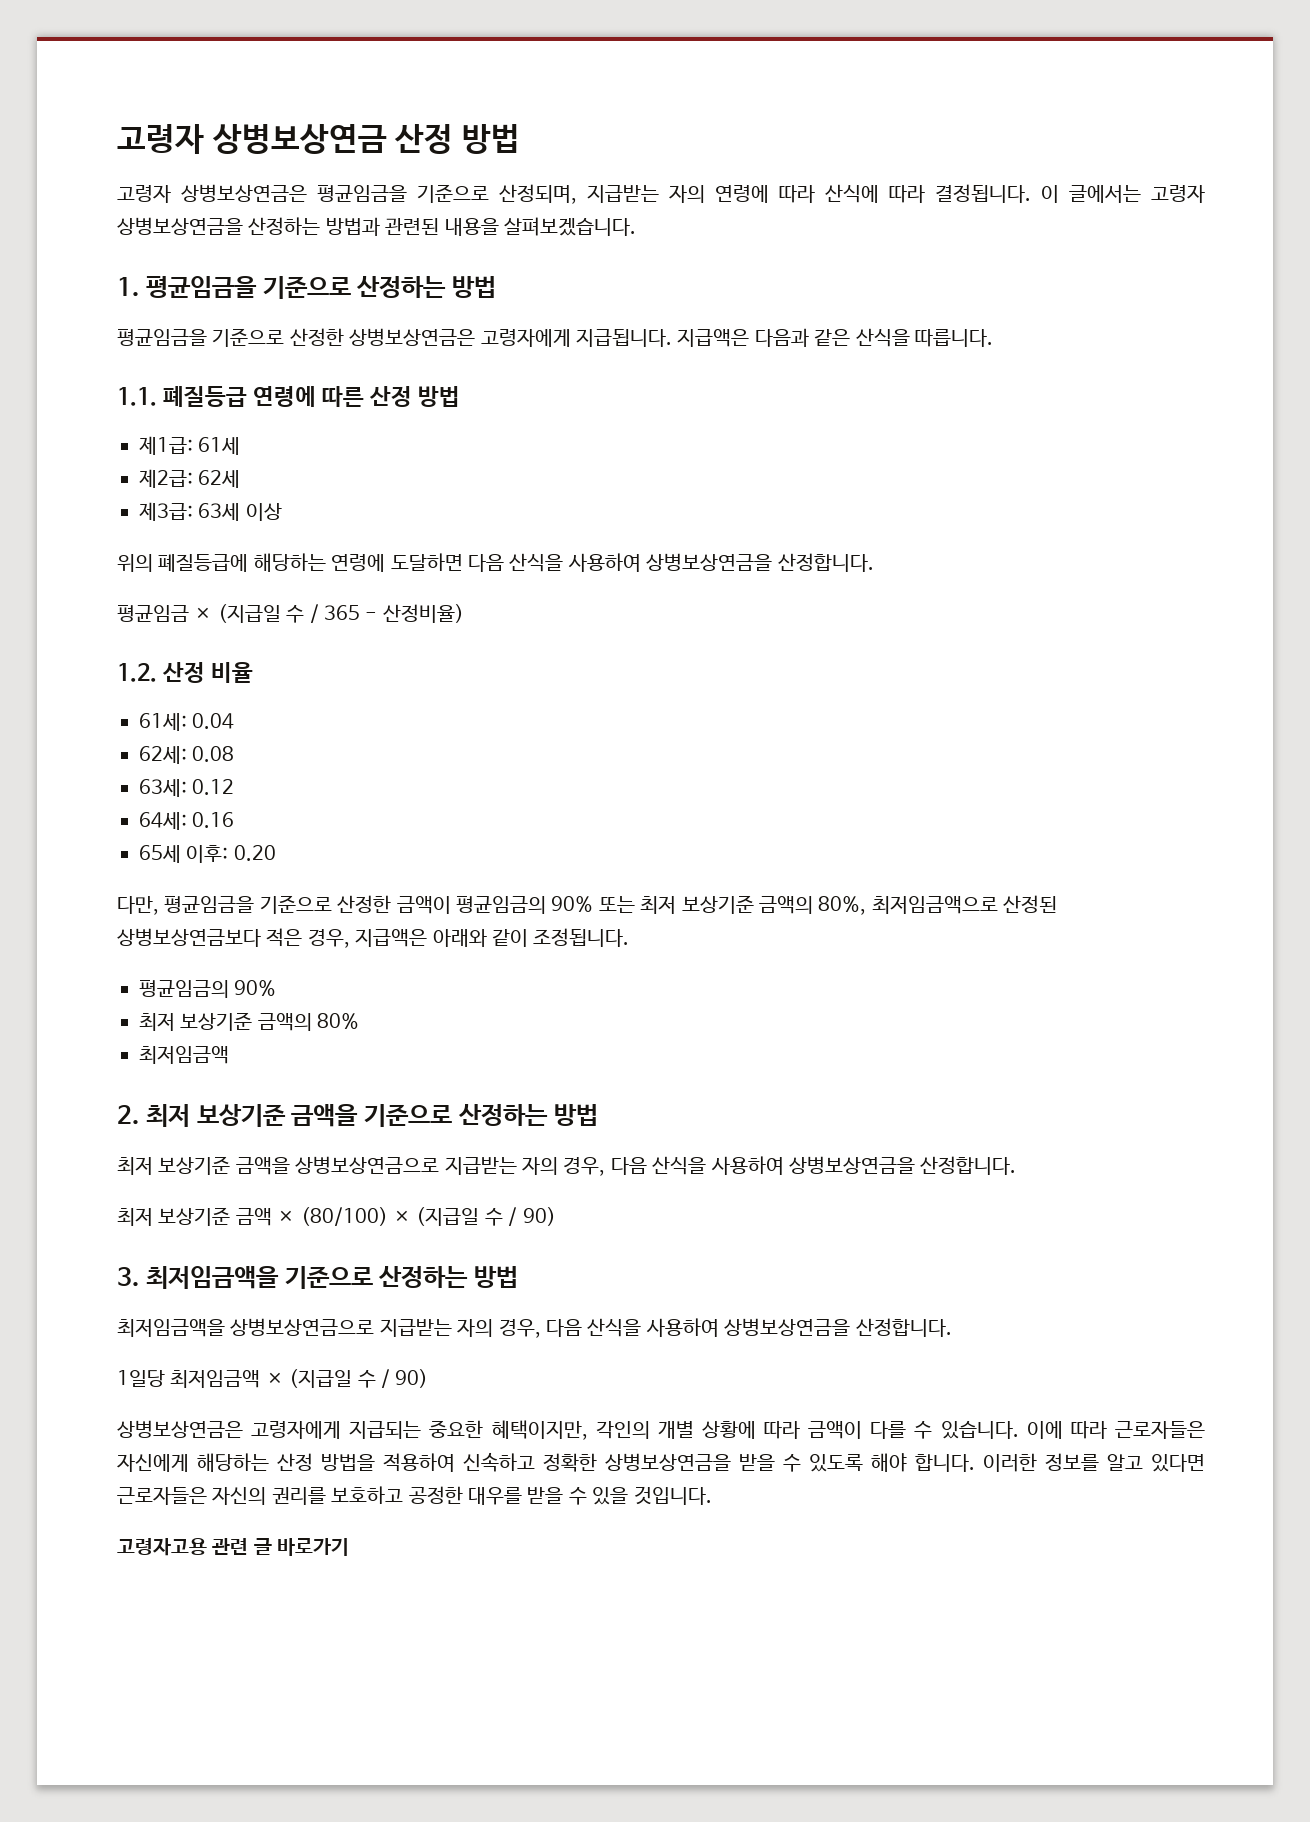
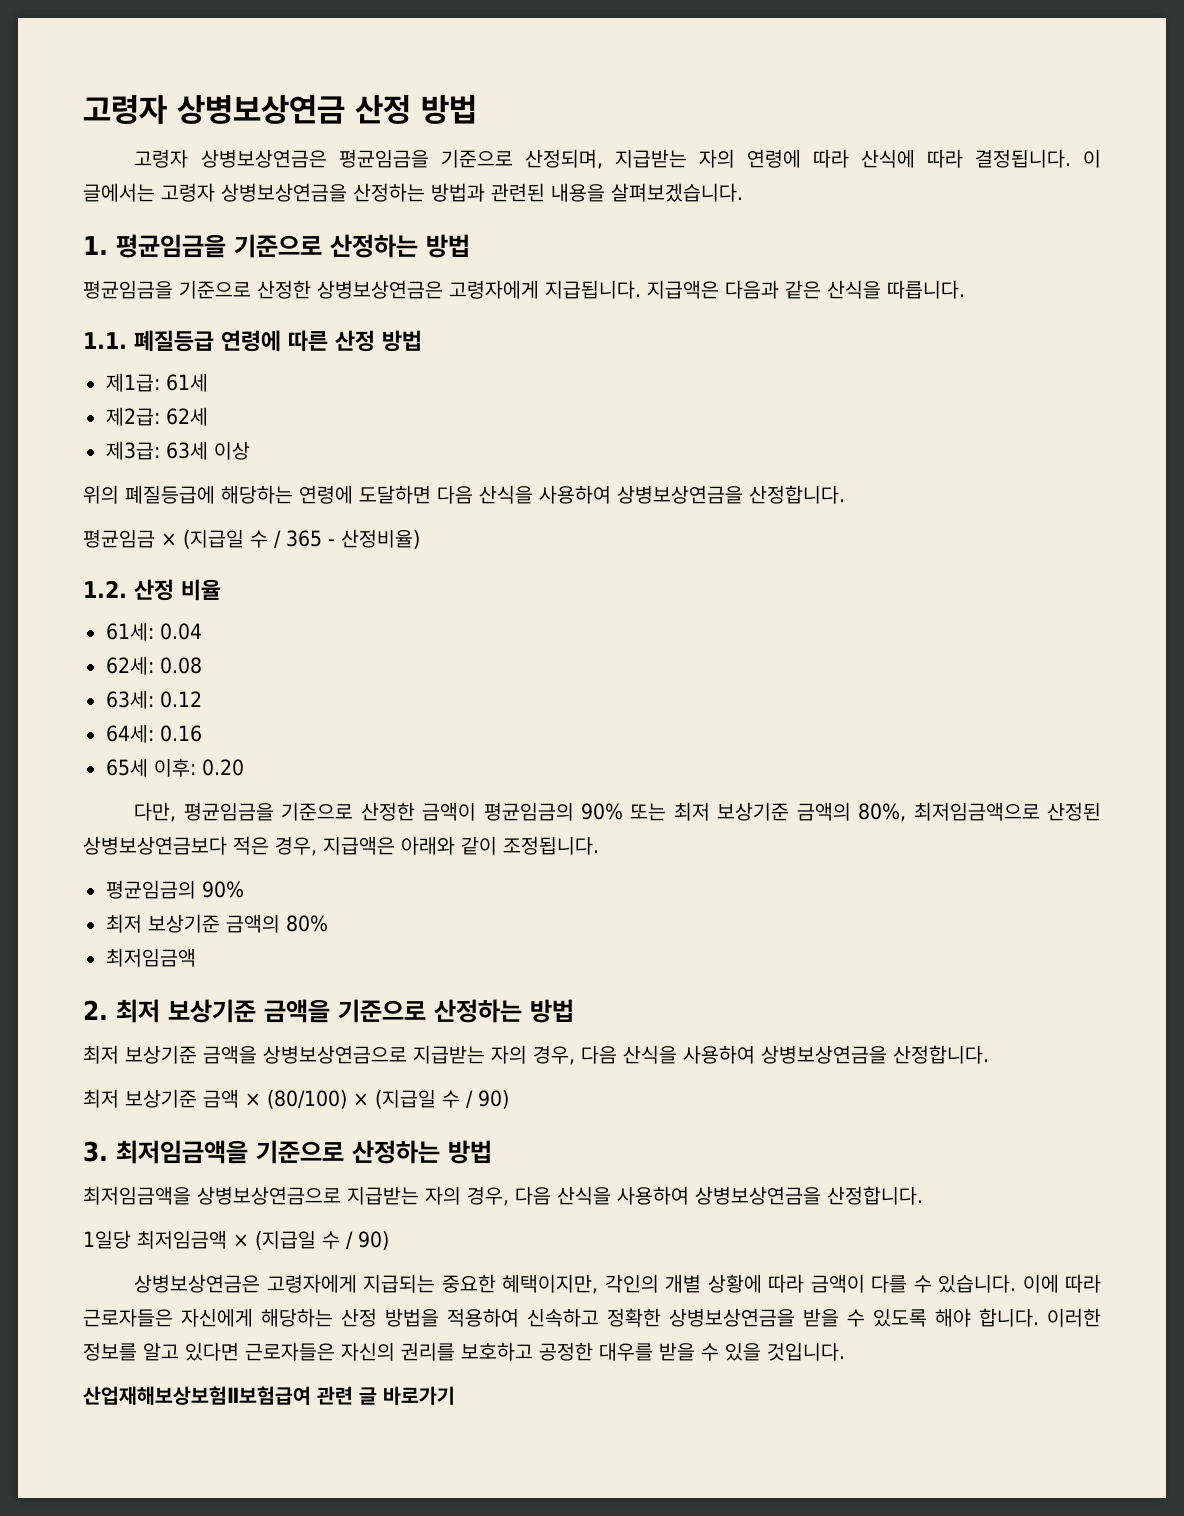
- 고령자고용 관련 글 바로가기
+ 산업재해보상보험Ⅱ보험급여 관련 글 바로가기

